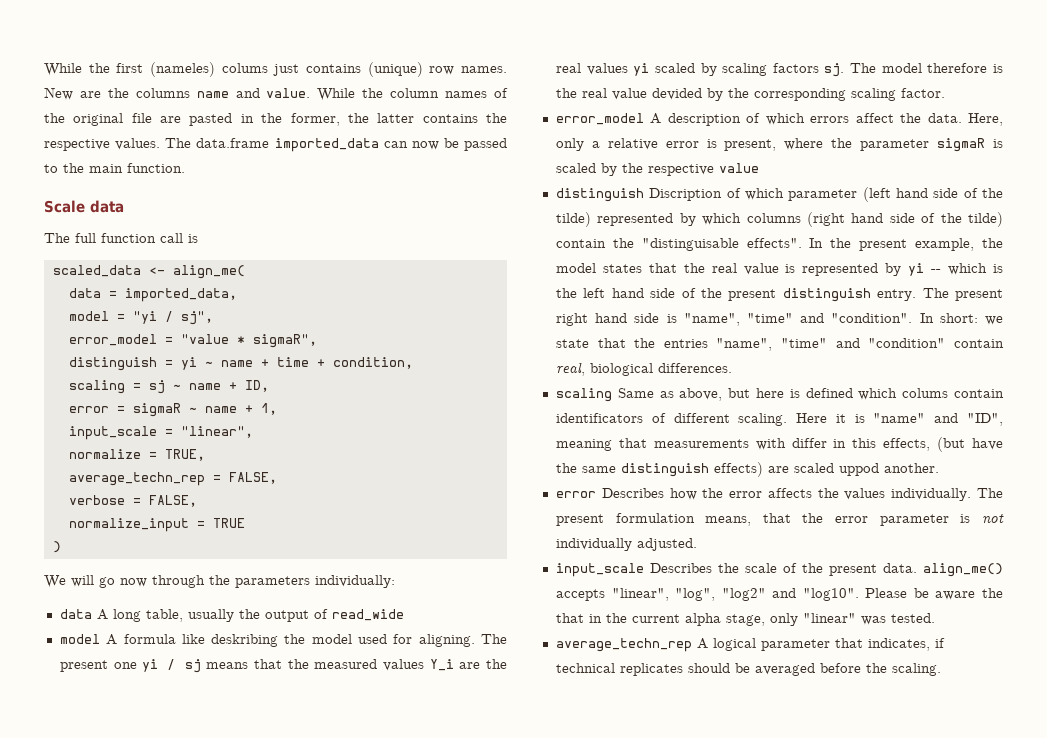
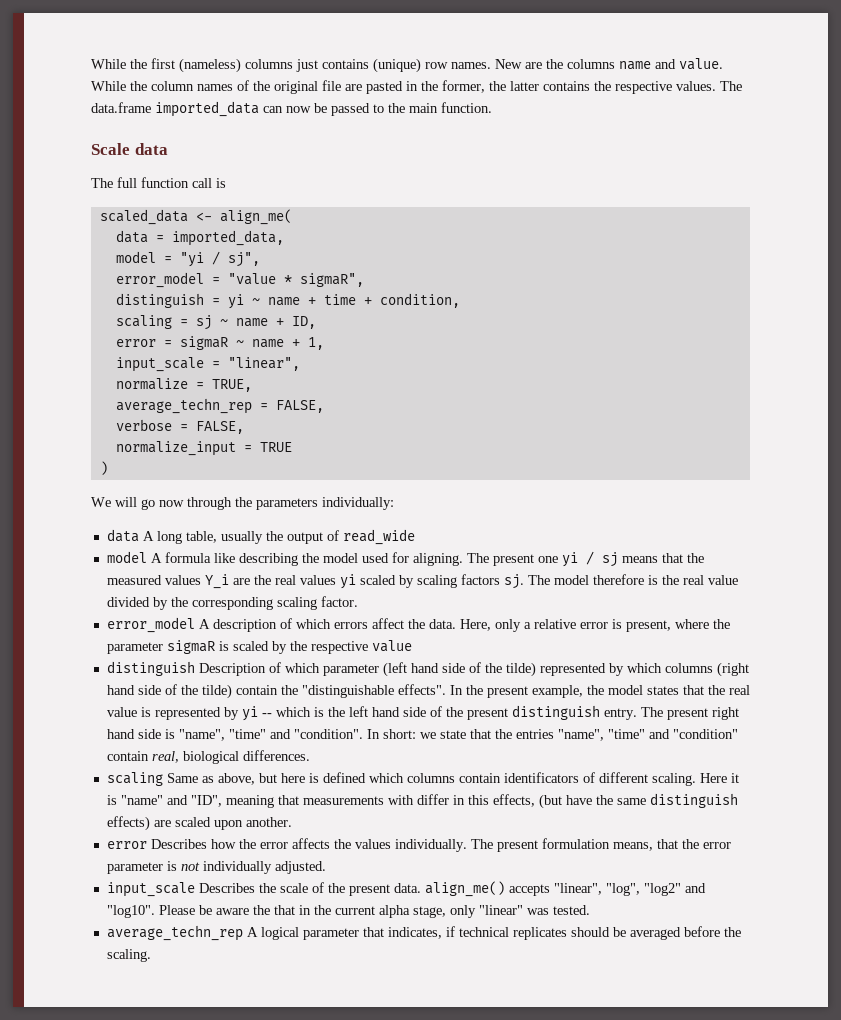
- While the first (nameles) colums just contains (unique) row names.
+ While the first (nameless) columns just contains (unique) row names.
- model A formula like deskribing the model used for aligning.
+ model A formula like describing the model used for aligning.
- The model therefore is the real value devided by the corresponding scaling factor.
+ The model therefore is the real value divided by the corresponding scaling factor.
- distinguish Discription of which parameter (left hand side of the tilde) represented by which columns (right hand side of the tilde) contain the "distinguisable effects".
+ distinguish Description of which parameter (left hand side of the tilde) represented by which columns (right hand side of the tilde) contain the "distinguishable effects".
- scaling Same as above, but here is defined which colums contain identificators of different scaling.
+ scaling Same as above, but here is defined which columns contain identificators of different scaling.
- Here it is "name" and "ID", meaning that measurements with differ in this effects, (but have the same distinguish effects) are scaled uppod another.
+ Here it is "name" and "ID", meaning that measurements with differ in this effects, (but have the same distinguish effects) are scaled upon another.

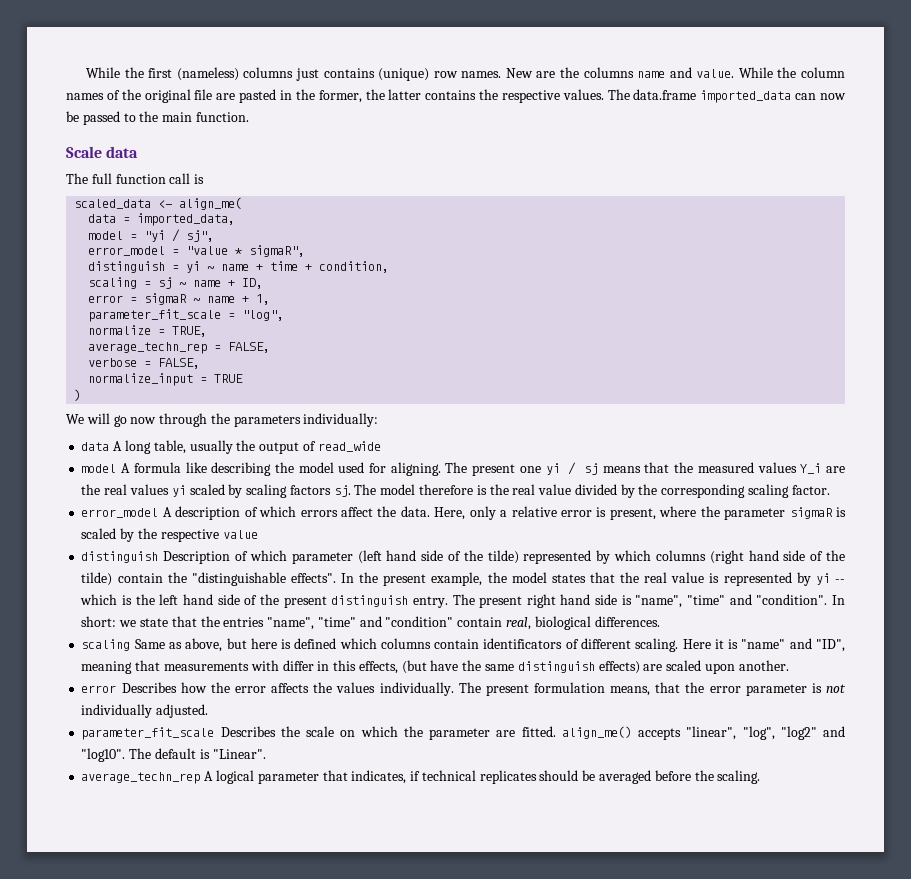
- input_scale = "linear",
+ parameter_fit_scale = "log",
- input_scale Describes the scale of the present data. align_me() accepts "linear", "log", "log2" and "log10".
+ parameter_fit_scale Describes the scale on which the parameter are fitted. align_me() accepts "linear", "log", "log2" and "log10".
- Please be aware the that in the current alpha stage, only "linear" was tested.
+ The default is "Linear".

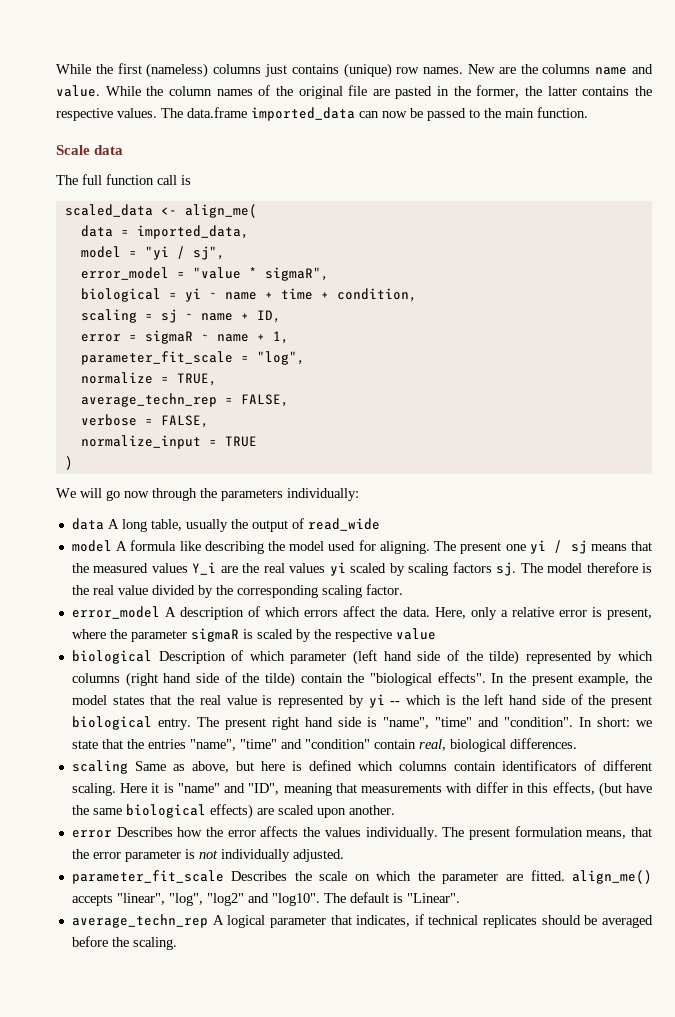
- distinguish = yi ~ name + time + condition,
+ biological = yi ~ name + time + condition,
- distinguish Description of which parameter (left hand side of the tilde) represented by which columns (right hand side of the tilde) contain the "distinguishable effects".
+ biological Description of which parameter (left hand side of the tilde) represented by which columns (right hand side of the tilde) contain the "biological effects".
- In the present example, the model states that the real value is represented by yi -- which is the left hand side of the present distinguish entry.
+ In the present example, the model states that the real value is represented by yi -- which is the left hand side of the present biological entry.
- Here it is "name" and "ID", meaning that measurements with differ in this effects, (but have the same distinguish effects) are scaled upon another.
+ Here it is "name" and "ID", meaning that measurements with differ in this effects, (but have the same biological effects) are scaled upon another.

